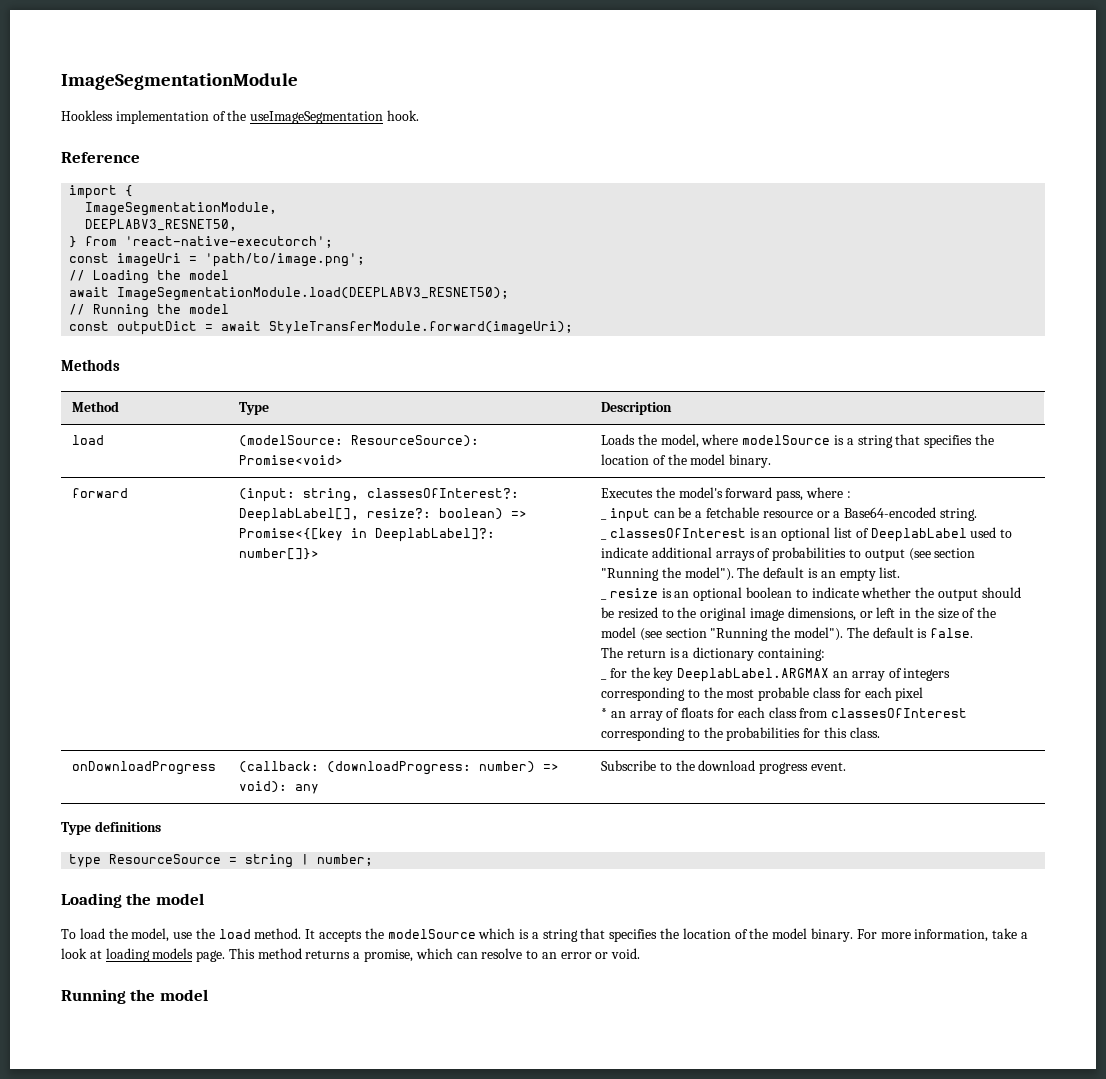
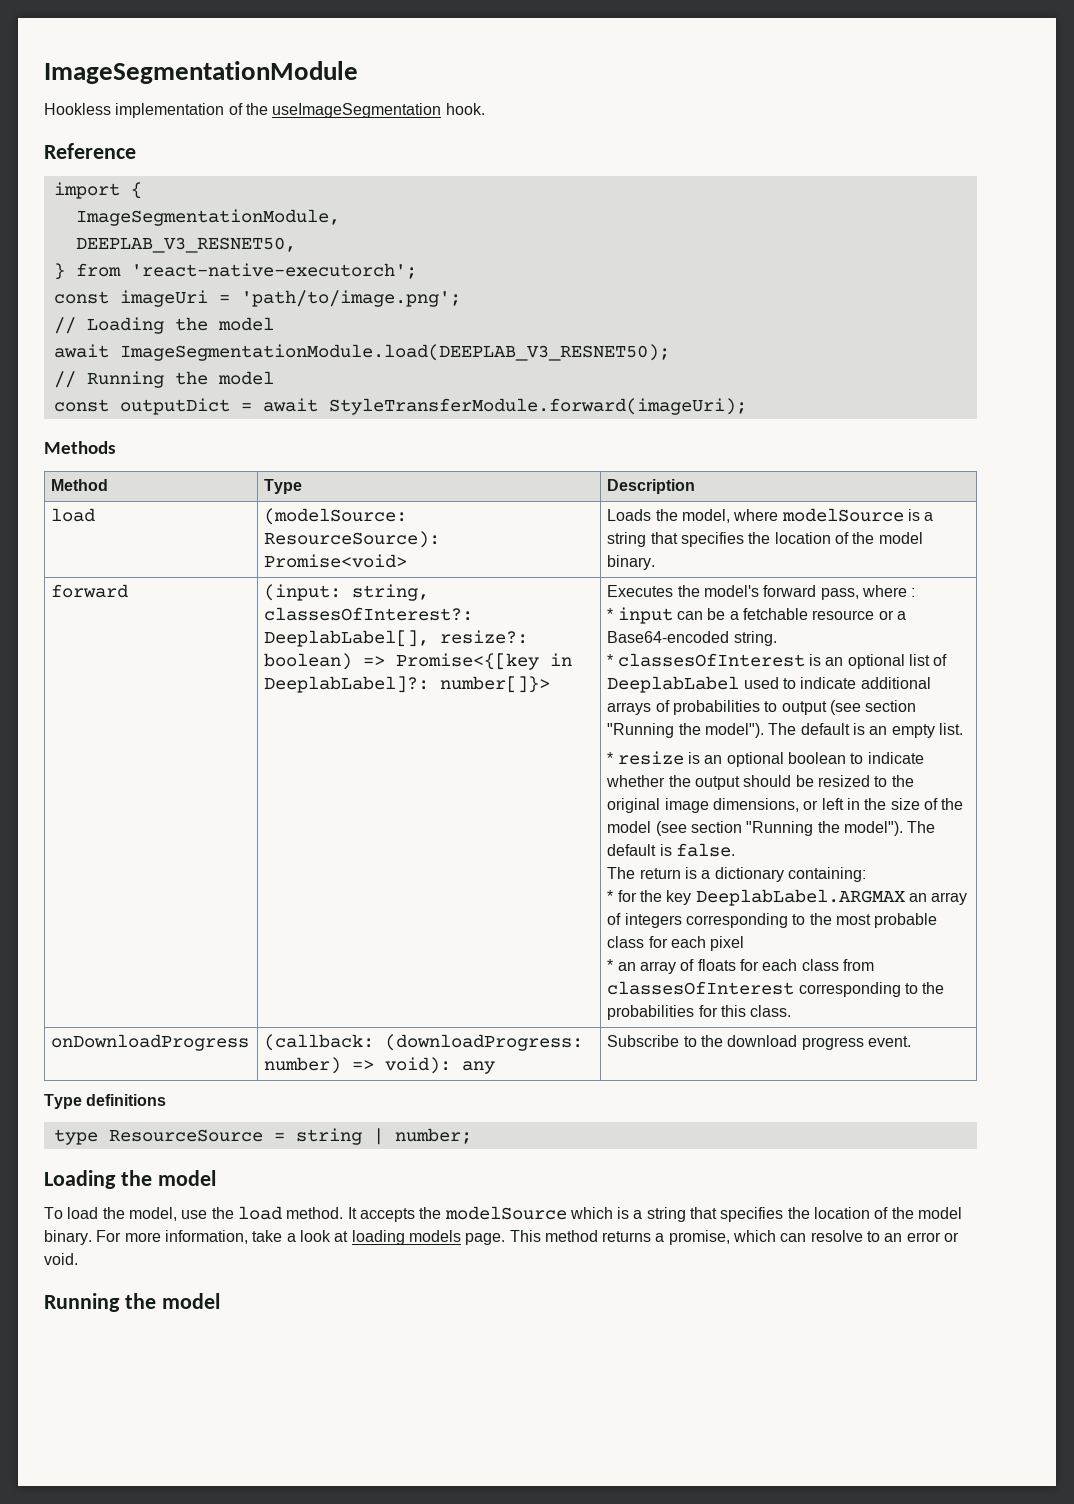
- DEEPLABV3_RESNET50,
+ DEEPLAB_V3_RESNET50,
- await ImageSegmentationModule.load(DEEPLABV3_RESNET50);
+ await ImageSegmentationModule.load(DEEPLAB_V3_RESNET50);
- _ input can be a fetchable resource or a Base64-encoded string.
+ * input can be a fetchable resource or a Base64-encoded string.
- _ classesOfInterest is an optional list of DeeplabLabel used to indicate additional arrays of probabilities to output (see section "Running the model").
+ * classesOfInterest is an optional list of DeeplabLabel used to indicate additional arrays of probabilities to output (see section "Running the model").
- _ resize is an optional boolean to indicate whether the output should be resized to the original image dimensions, or left in the size of the model (see section "Running the model").
+ * resize is an optional boolean to indicate whether the output should be resized to the original image dimensions, or left in the size of the model (see section "Running the model").
- _ for the key DeeplabLabel.ARGMAX an array of integers corresponding to the most probable class for each pixel
+ * for the key DeeplabLabel.ARGMAX an array of integers corresponding to the most probable class for each pixel

